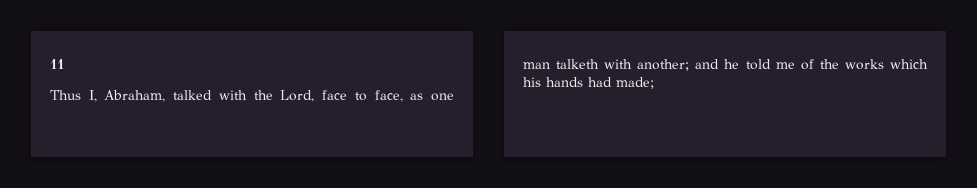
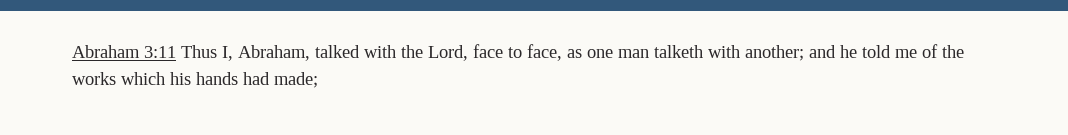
- 11
- Thus I, Abraham, talked with the Lord, face to face, as one man talketh with another; and he told me of the works which his hands had made;
+ Abraham 3:11 Thus I, Abraham, talked with the Lord, face to face, as one man talketh with another; and he told me of the works which his hands had made;

